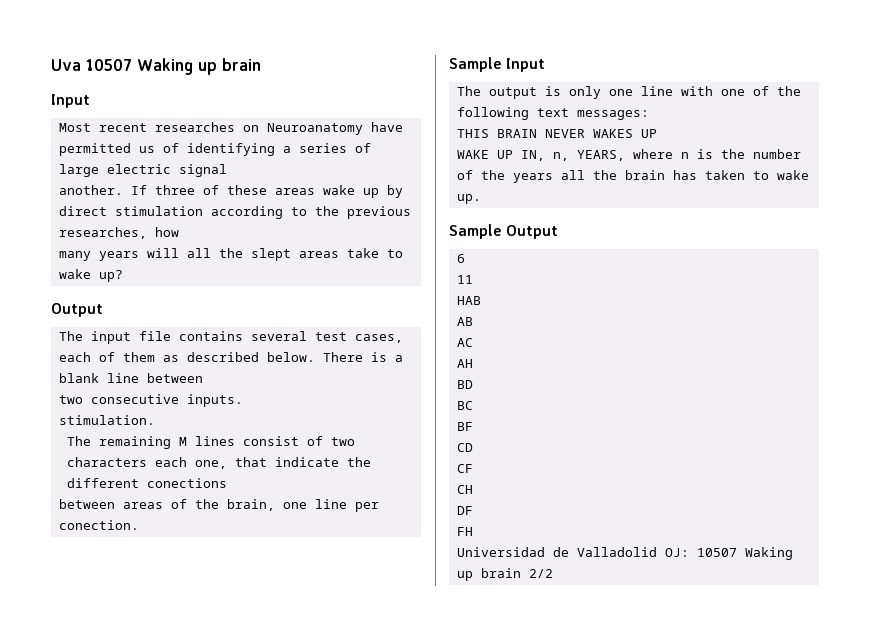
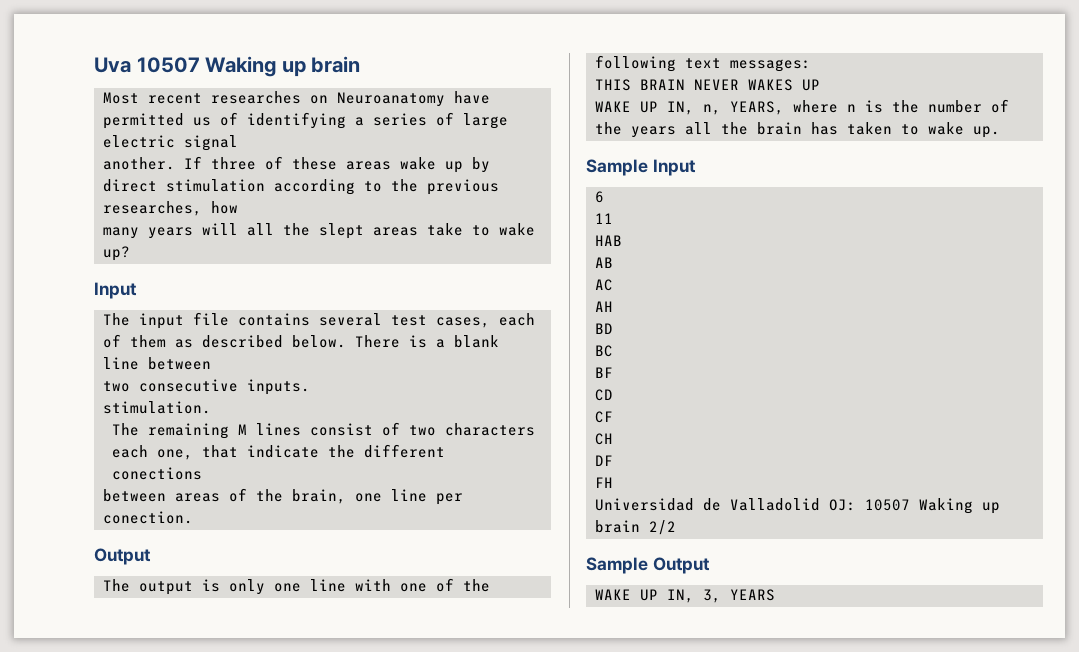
  Uva 10507 Waking up brain
- Input
  many years will all the slept areas take to wake up?
- Output
+ Input
  between areas of the brain, one line per conection.
- Sample Input
+ Output
- Sample Output
+ Sample Input
+ Sample Output
+ WAKE UP IN, 3, YEARS

